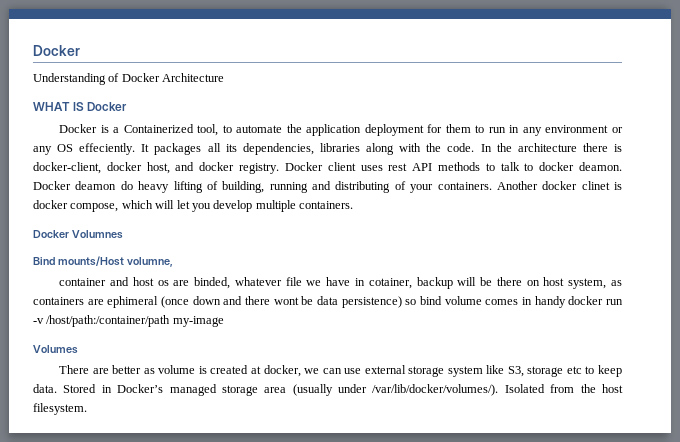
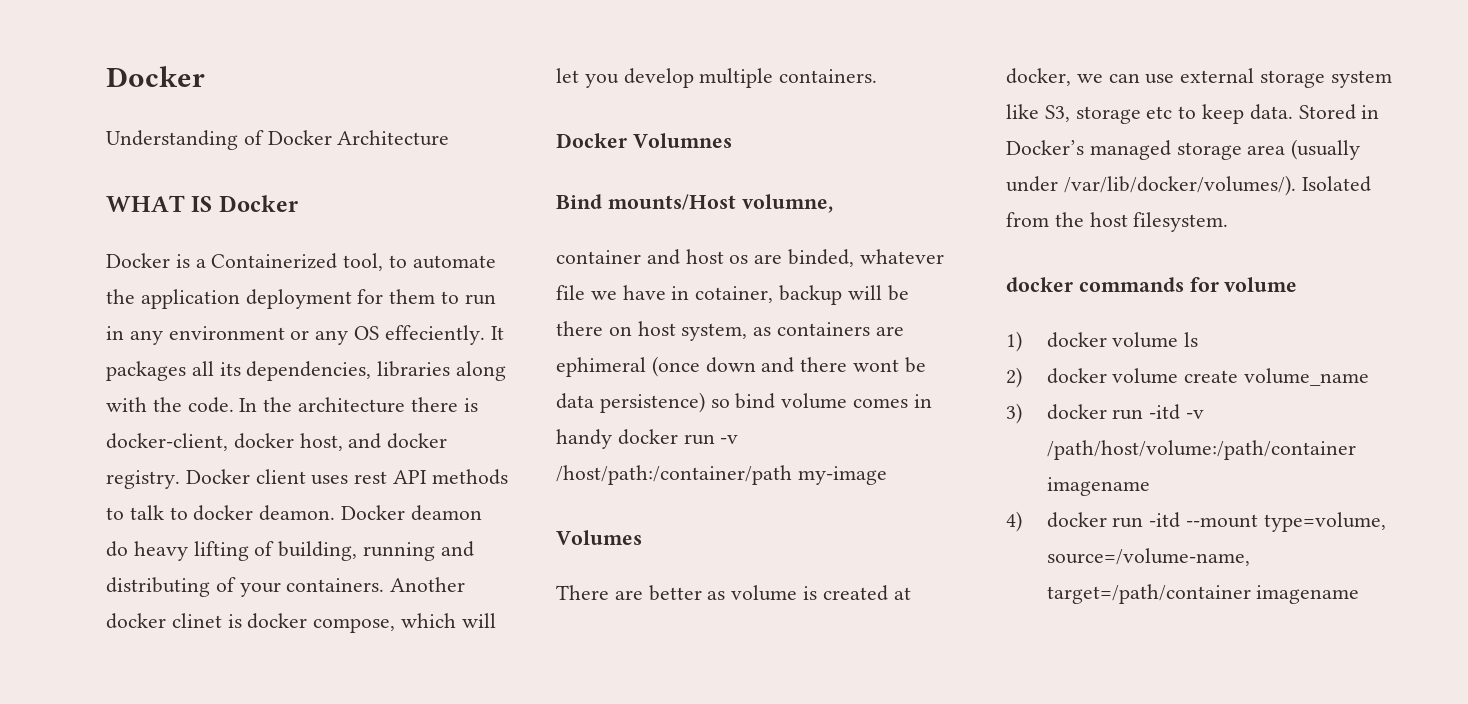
+ docker commands for volume
+ 1) docker volume ls
+ 2) docker volume create volume_name
+ 3) docker run -itd -v /path/host/volume:/path/container imagename
+ 4) docker run -itd --mount type=volume, source=/volume-name, target=/path/container imagename

